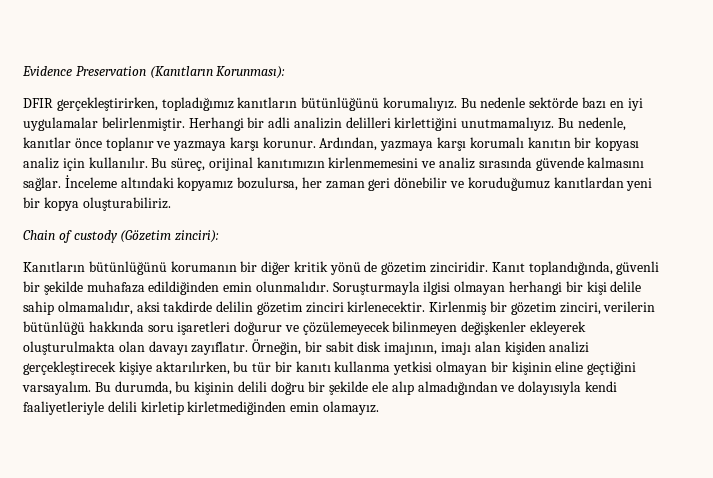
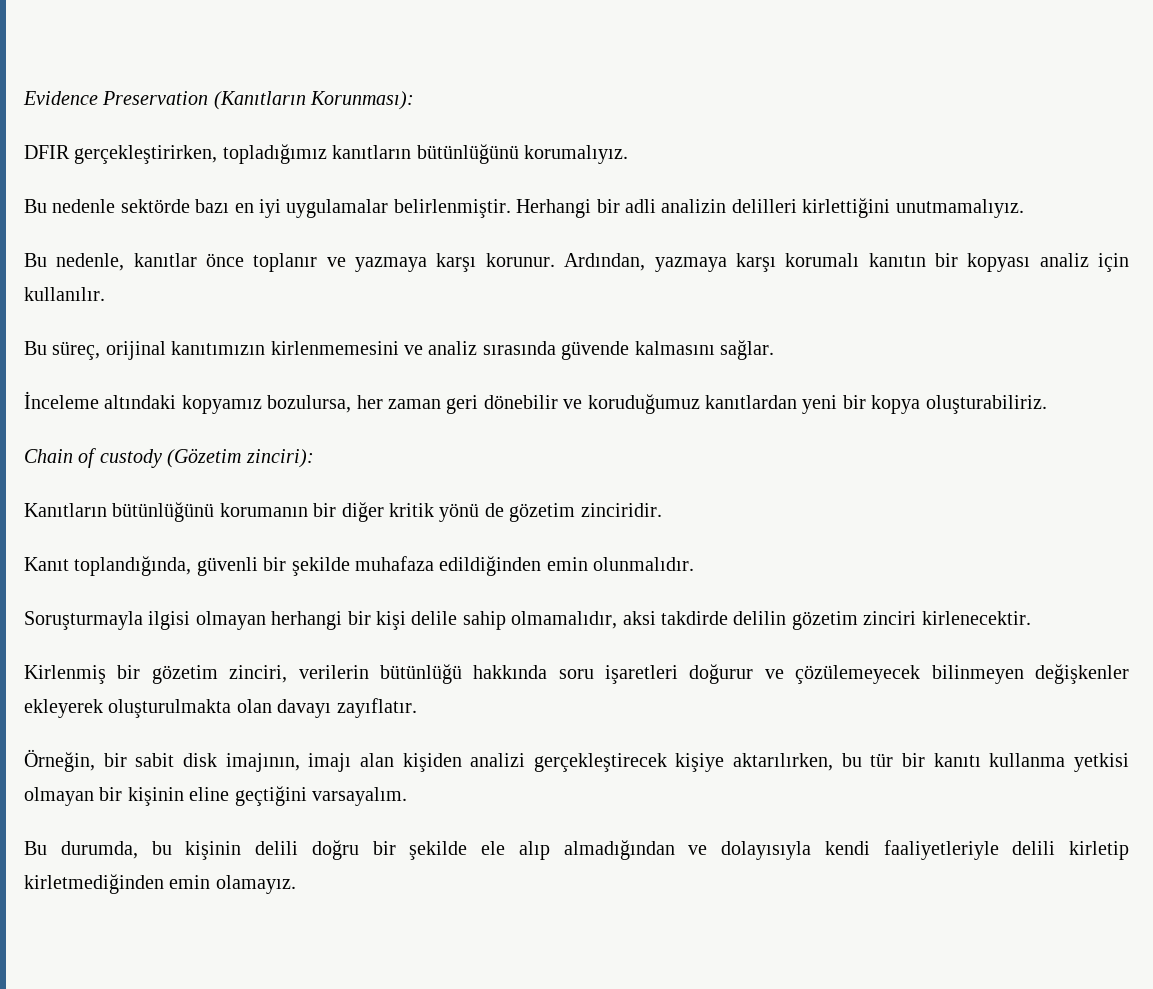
- DFIR gerçekleştirirken, topladığımız kanıtların bütünlüğünü korumalıyız. Bu nedenle sektörde bazı en iyi uygulamalar belirlenmiştir.
+ DFIR gerçekleştirirken, topladığımız kanıtların bütünlüğünü korumalıyız.
+ Bu nedenle sektörde bazı en iyi uygulamalar belirlenmiştir.
- Herhangi bir adli analizin delilleri kirlettiğini unutmamalıyız. Bu nedenle, kanıtlar önce toplanır ve yazmaya karşı korunur.
+ Herhangi bir adli analizin delilleri kirlettiğini unutmamalıyız.
+ Bu nedenle, kanıtlar önce toplanır ve yazmaya karşı korunur.
- Ardından, yazmaya karşı korumalı kanıtın bir kopyası analiz için kullanılır. Bu süreç, orijinal kanıtımızın kirlenmemesini ve analiz sırasında güvende kalmasını sağlar. İnceleme altındaki kopyamız bozulursa, her zaman geri dönebilir ve koruduğumuz kanıtlardan yeni bir kopya oluşturabiliriz.
+ Ardından, yazmaya karşı korumalı kanıtın bir kopyası analiz için kullanılır.
+ Bu süreç, orijinal kanıtımızın kirlenmemesini ve analiz sırasında güvende kalmasını sağlar.
+ İnceleme altındaki kopyamız bozulursa, her zaman geri dönebilir ve koruduğumuz kanıtlardan yeni bir kopya oluşturabiliriz.
- Kanıtların bütünlüğünü korumanın bir diğer kritik yönü de gözetim zinciridir. Kanıt toplandığında, güvenli bir şekilde muhafaza edildiğinden emin olunmalıdır. Soruşturmayla ilgisi olmayan herhangi bir kişi delile sahip olmamalıdır, aksi takdirde delilin gözetim zinciri kirlenecektir. Kirlenmiş bir gözetim zinciri, verilerin bütünlüğü hakkında soru işaretleri doğurur ve çözülemeyecek bilinmeyen değişkenler ekleyerek oluşturulmakta olan davayı zayıflatır. Örneğin, bir sabit disk imajının, imajı alan kişiden analizi gerçekleştirecek kişiye aktarılırken, bu tür bir kanıtı kullanma yetkisi olmayan bir kişinin eline geçtiğini varsayalım. Bu durumda, bu kişinin delili doğru bir şekilde ele alıp almadığından ve dolayısıyla kendi faaliyetleriyle delili kirletip kirletmediğinden emin olamayız.
+ Kanıtların bütünlüğünü korumanın bir diğer kritik yönü de gözetim zinciridir.
+ Kanıt toplandığında, güvenli bir şekilde muhafaza edildiğinden emin olunmalıdır.
+ Soruşturmayla ilgisi olmayan herhangi bir kişi delile sahip olmamalıdır, aksi takdirde delilin gözetim zinciri kirlenecektir.
+ Kirlenmiş bir gözetim zinciri, verilerin bütünlüğü hakkında soru işaretleri doğurur ve çözülemeyecek bilinmeyen değişkenler ekleyerek oluşturulmakta olan davayı zayıflatır.
+ Örneğin, bir sabit disk imajının, imajı alan kişiden analizi gerçekleştirecek kişiye aktarılırken, bu tür bir kanıtı kullanma yetkisi olmayan bir kişinin eline geçtiğini varsayalım.
+ Bu durumda, bu kişinin delili doğru bir şekilde ele alıp almadığından ve dolayısıyla kendi faaliyetleriyle delili kirletip kirletmediğinden emin olamayız.

